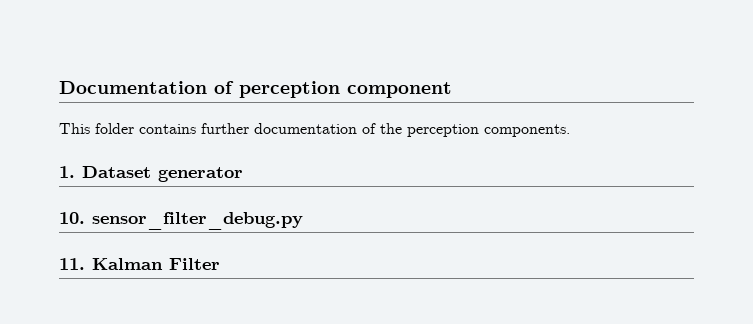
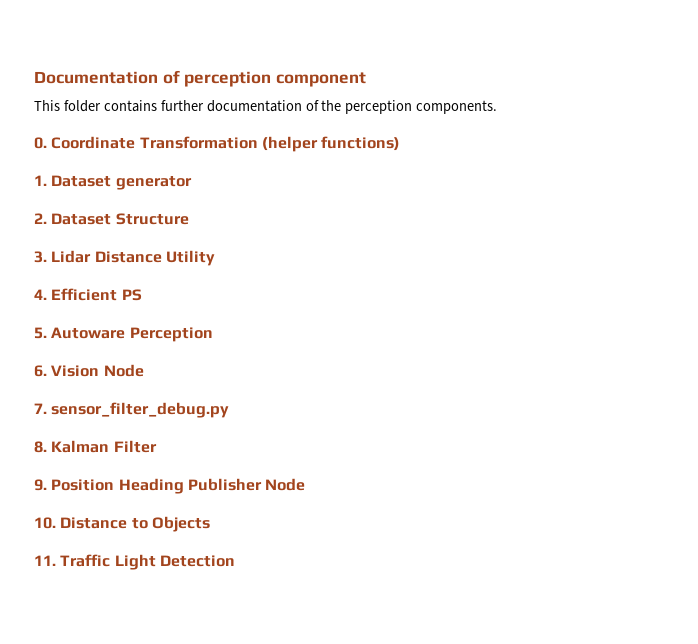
+ 0. Coordinate Transformation (helper functions)
  1. Dataset generator
- 10. sensor_filter_debug.py
+ 2. Dataset Structure
+ 3. Lidar Distance Utility
+ 4. Efficient PS
+ 5. Autoware Perception
+ 6. Vision Node
+ 7. sensor_filter_debug.py
- 11. Kalman Filter
+ 8. Kalman Filter
+ 9. Position Heading Publisher Node
+ 10. Distance to Objects
+ 11. Traffic Light Detection

